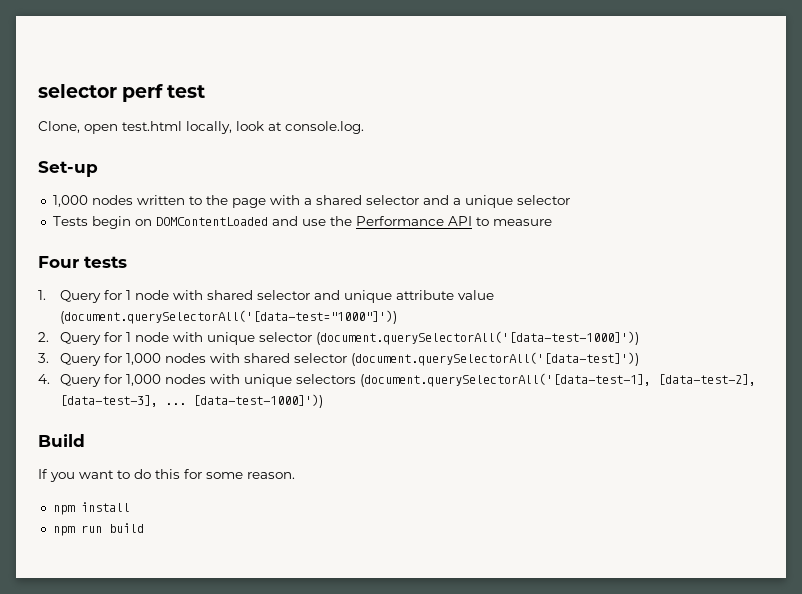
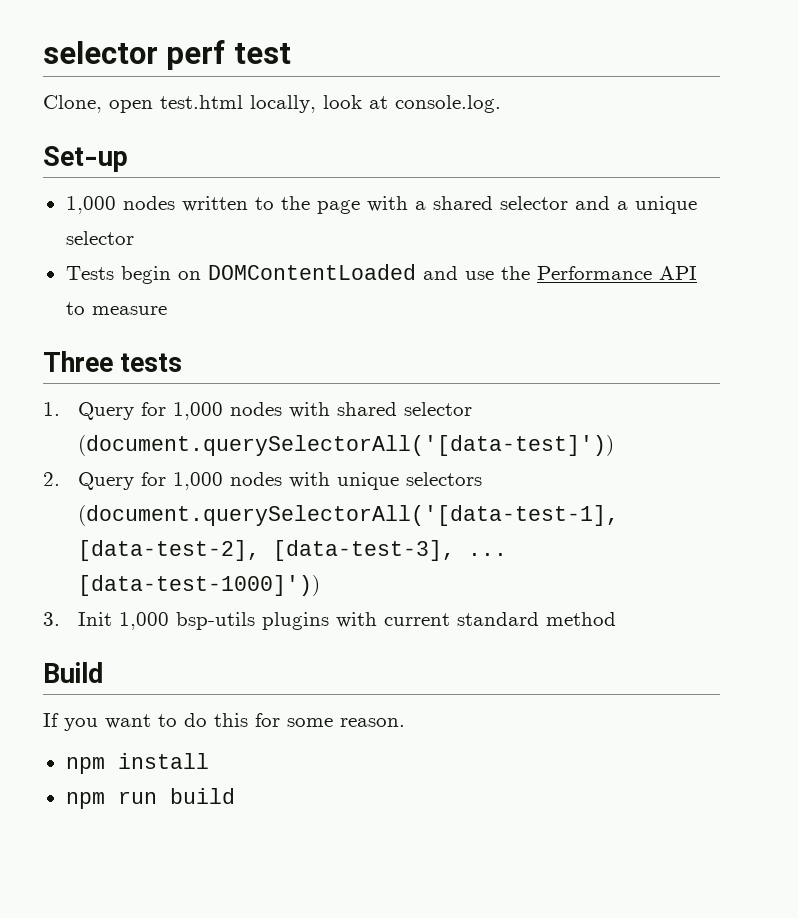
- Four tests
+ Three tests
- 1. Query for 1 node with shared selector and unique attribute value (document.querySelectorAll('[data-test="1000"]'))
- 2. Query for 1 node with unique selector (document.querySelectorAll('[data-test-1000]'))
- 3. Query for 1,000 nodes with shared selector (document.querySelectorAll('[data-test]'))
+ 1. Query for 1,000 nodes with shared selector (document.querySelectorAll('[data-test]'))
- 4. Query for 1,000 nodes with unique selectors (document.querySelectorAll('[data-test-1], [data-test-2], [data-test-3], ...
+ 2. Query for 1,000 nodes with unique selectors (document.querySelectorAll('[data-test-1], [data-test-2], [data-test-3], ...
+ 3. Init 1,000 bsp-utils plugins with current standard method

